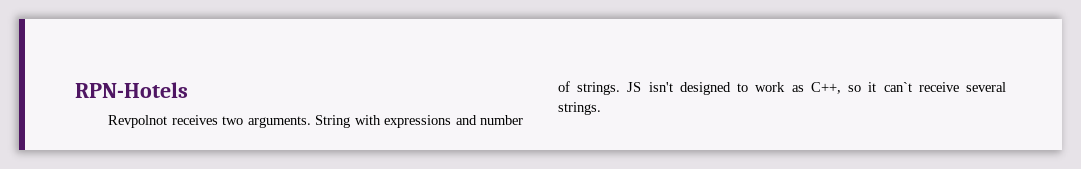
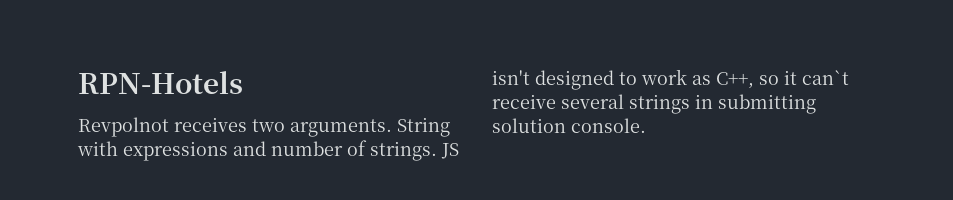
- JS isn't designed to work as C++, so it can`t receive several strings.
+ JS isn't designed to work as C++, so it can`t receive several strings in submitting solution console.

